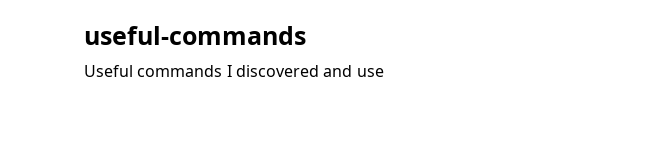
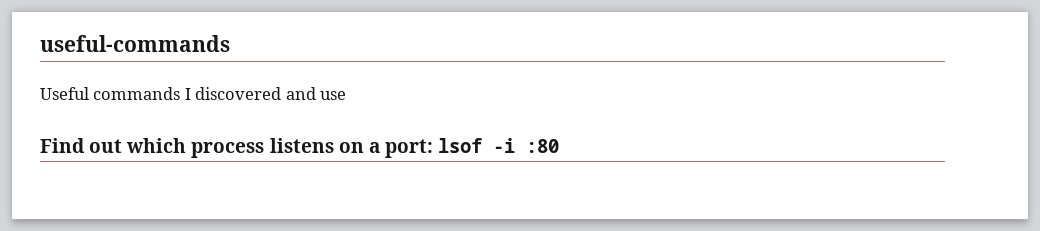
+ Find out which process listens on a port: lsof -i :80

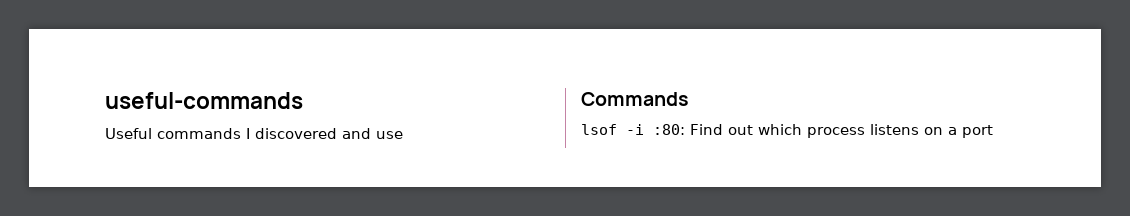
- Find out which process listens on a port: lsof -i :80
+ Commands
+ lsof -i :80: Find out which process listens on a port

